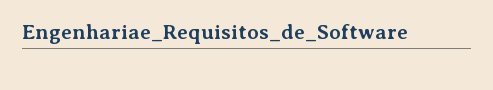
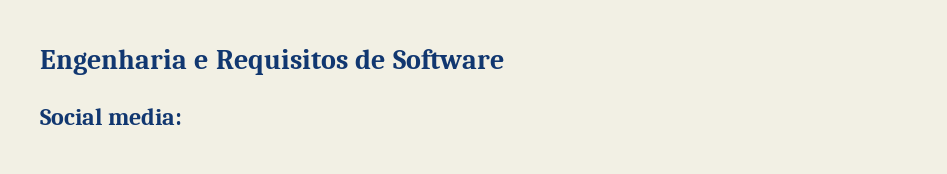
- Engenhariae_Requisitos_de_Software
+ Engenharia e Requisitos de Software
+ Social media:

